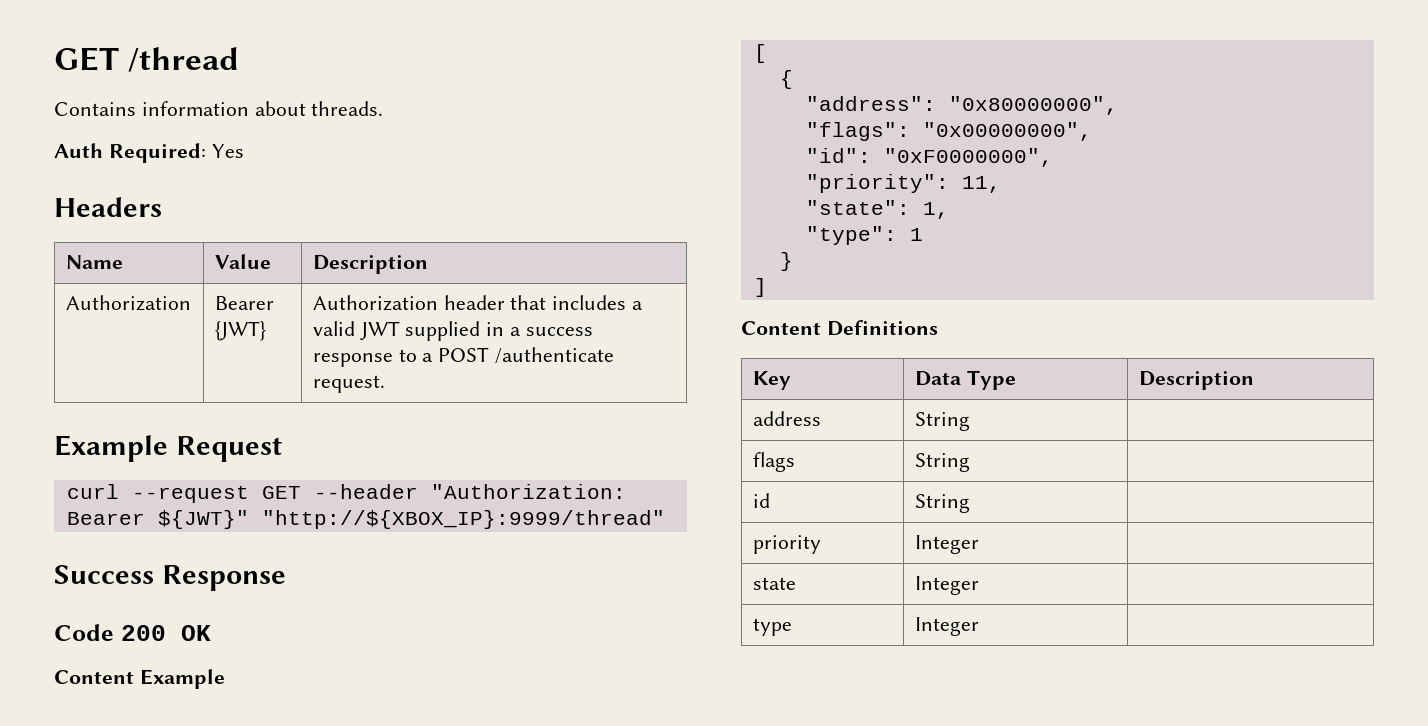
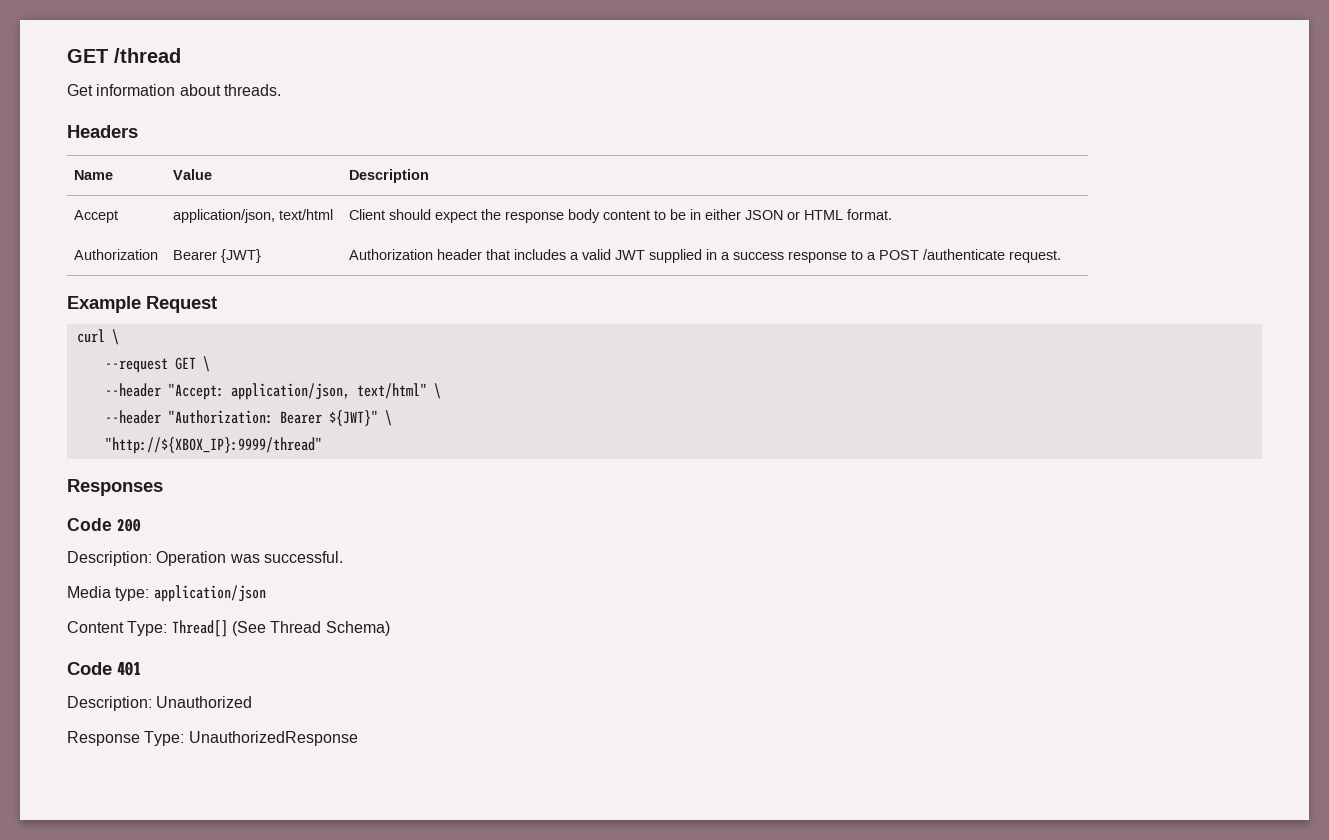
- Contains information about threads.
+ Get information about threads.
- Auth Required: Yes
+ Accept | application/json, text/html | Client should expect the response body content to be in either JSON or HTML format.
- curl --request GET --header "Authorization: Bearer ${JWT}" "http://${XBOX_IP}:9999/thread"
+ curl \
+ --request GET \
+ --header "Accept: application/json, text/html" \
+ --header "Authorization: Bearer ${JWT}" \
+ "http://${XBOX_IP}:9999/thread"
- Success Response
+ Responses
- Code 200 OK
- Content Example
- [
- {
- "address": "0x80000000",
- "flags": "0x00000000",
- "id": "0xF0000000",
- "priority": 11,
- "state": 1,
- "type": 1
- }
- ]
- Content Definitions
- Key | Data Type | Description
- address | String |
- flags | String |
- id | String |
- priority | Integer |
- state | Integer |
- type | Integer |
+ Code 200
+ Description: Operation was successful.
+ Media type: application/json
+ Content Type: Thread[] (See Thread Schema)
+ Code 401
+ Description: Unauthorized
+ Response Type: UnauthorizedResponse

